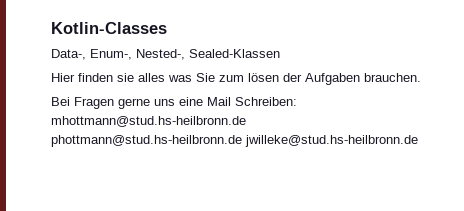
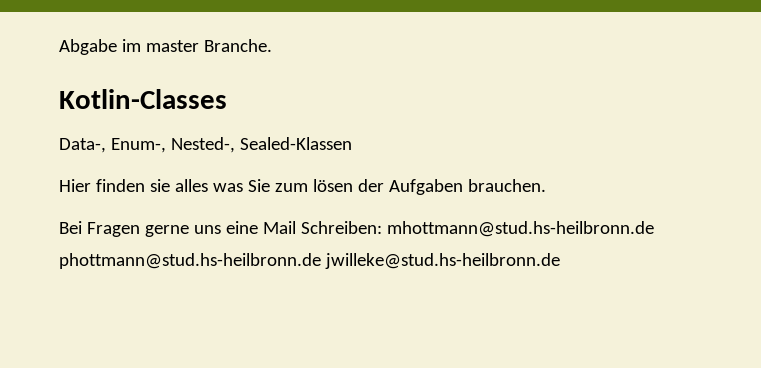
+ Abgabe im master Branche.

